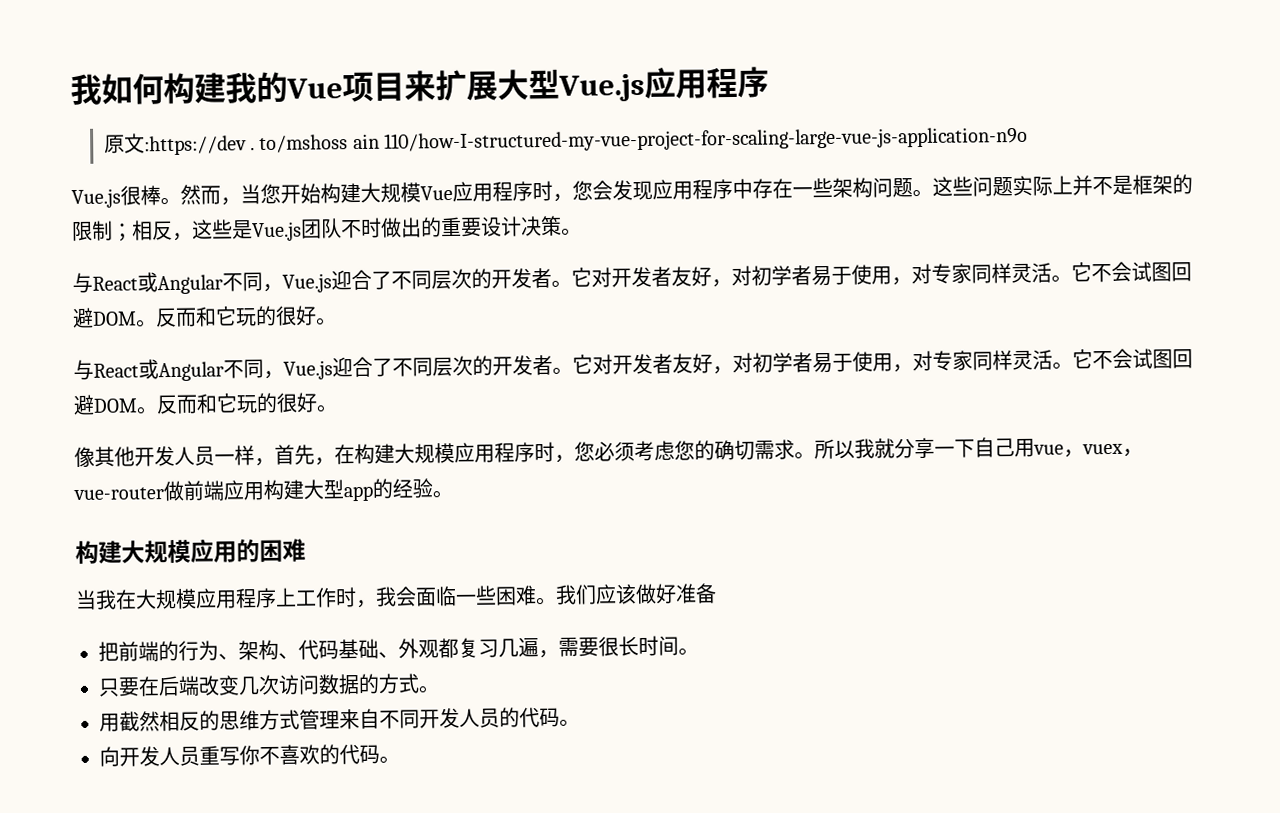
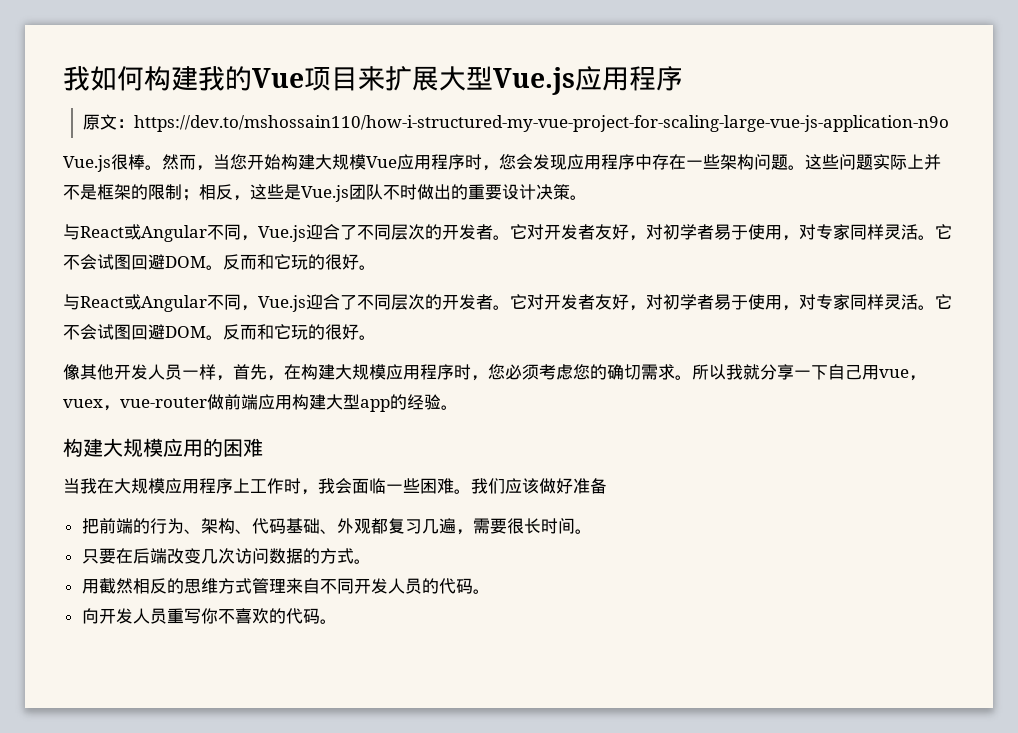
- 原文:https://dev . to/mshoss ain 110/how-I-structured-my-vue-project-for-scaling-large-vue-js-application-n9o
+ 原文：https://dev.to/mshossain110/how-i-structured-my-vue-project-for-scaling-large-vue-js-application-n9o

